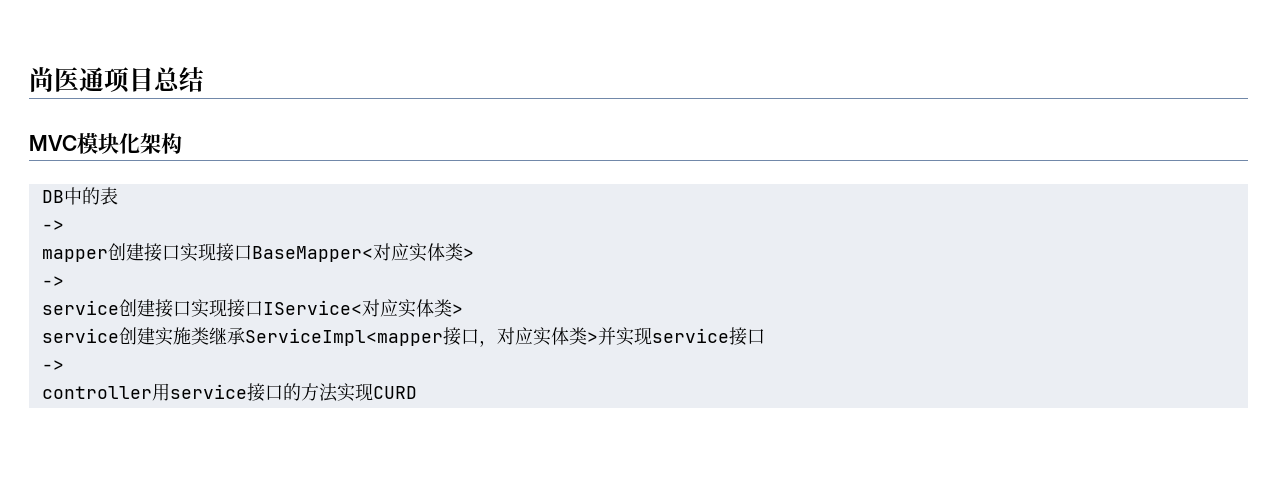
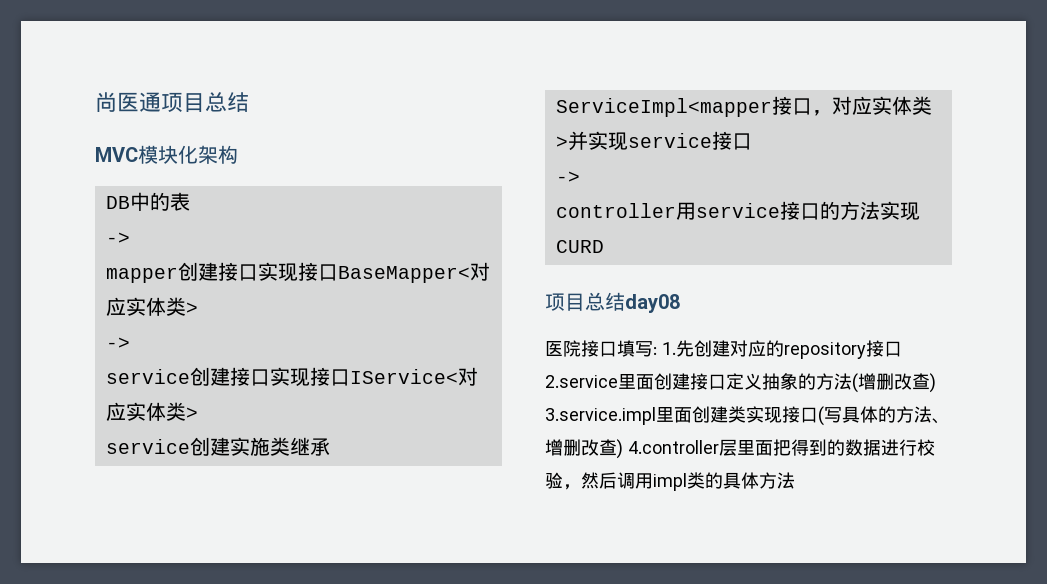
+ 项目总结day08
+ 医院接口填写: 1.先创建对应的repository接口2.service里面创建接口定义抽象的方法(增删改查) 3.service.impl里面创建类实现接口(写具体的方法、增删改查) 4.controller层里面把得到的数据进行校验，然后调用impl类的具体方法

